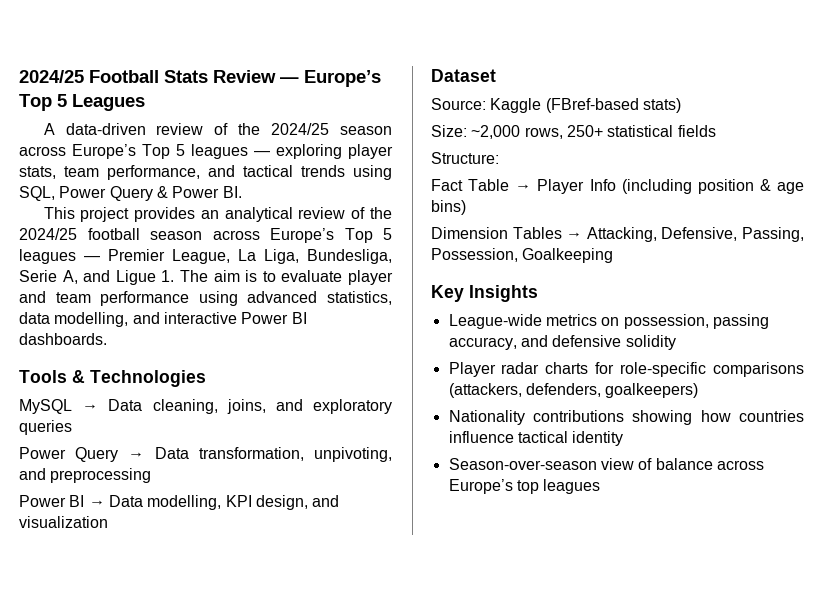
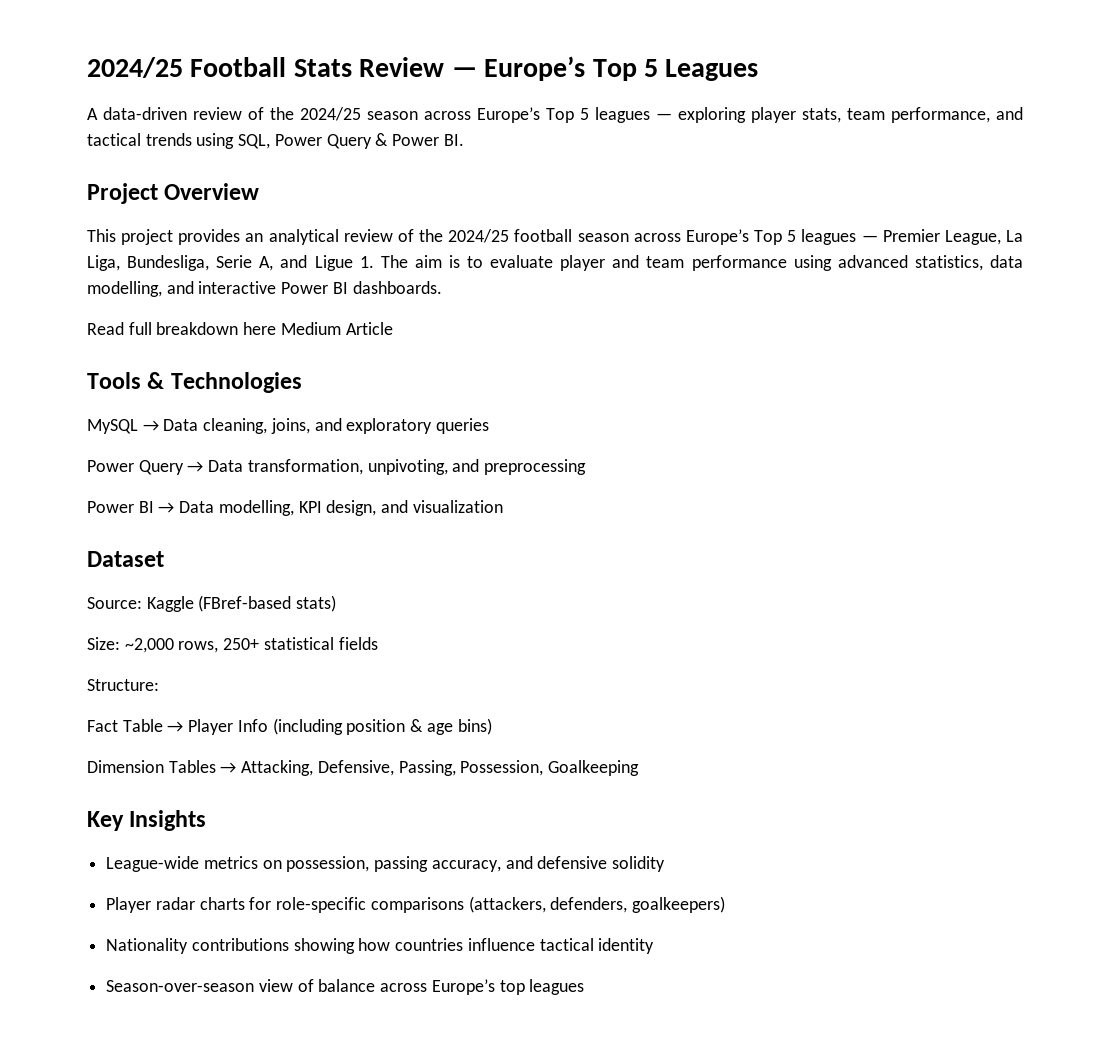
+ Project Overview
+ Read full breakdown here Medium Article

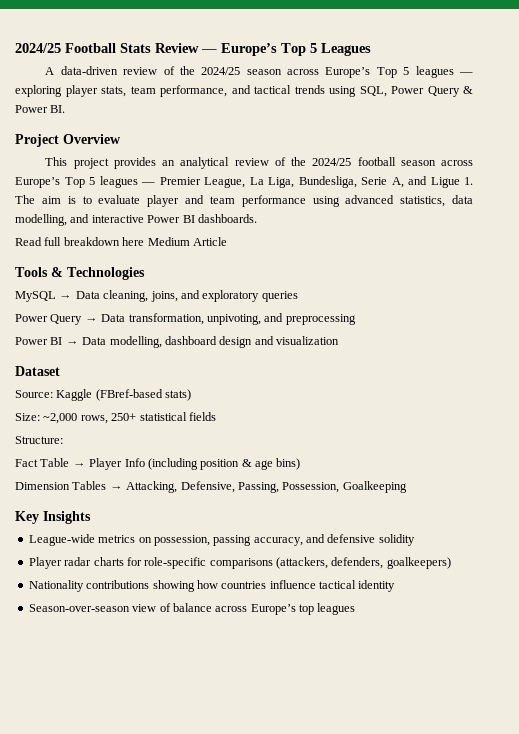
- Power BI → Data modelling, KPI design, and visualization
+ Power BI → Data modelling, dashboard design and visualization

